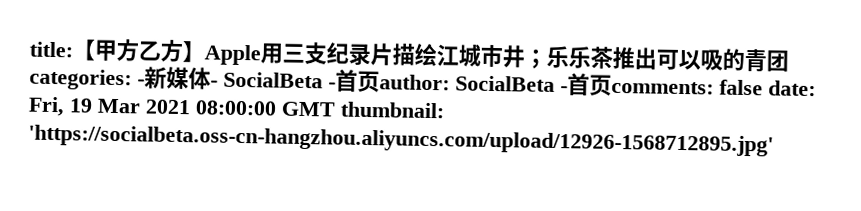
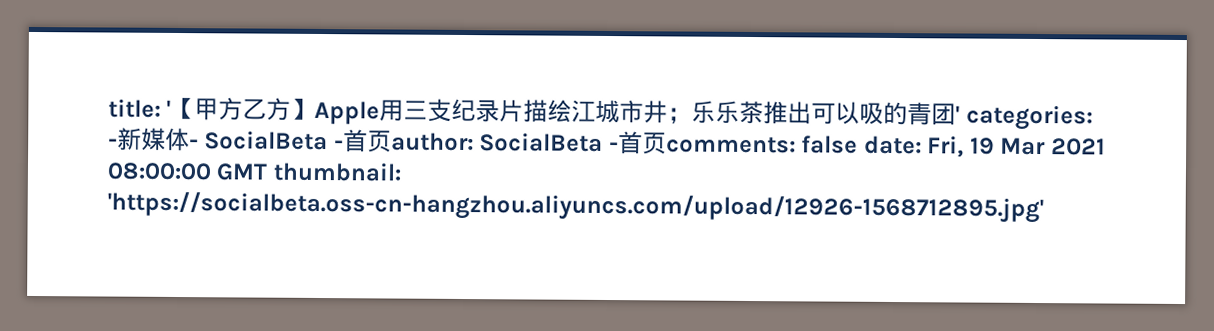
- title:【甲方乙方】Apple用三支纪录片描绘江城市井；乐乐茶推出可以吸的青团categories: -新媒体- SocialBeta -首页author: SocialBeta -首页comments: false date: Fri, 19 Mar 2021 08:00:00 GMT thumbnail: 'https://socialbeta.oss-cn-hangzhou.aliyuncs.com/upload/12926-1568712895.jpg'
+ title: '【甲方乙方】Apple用三支纪录片描绘江城市井；乐乐茶推出可以吸的青团' categories: -新媒体- SocialBeta -首页author: SocialBeta -首页comments: false date: Fri, 19 Mar 2021 08:00:00 GMT thumbnail: 'https://socialbeta.oss-cn-hangzhou.aliyuncs.com/upload/12926-1568712895.jpg'

